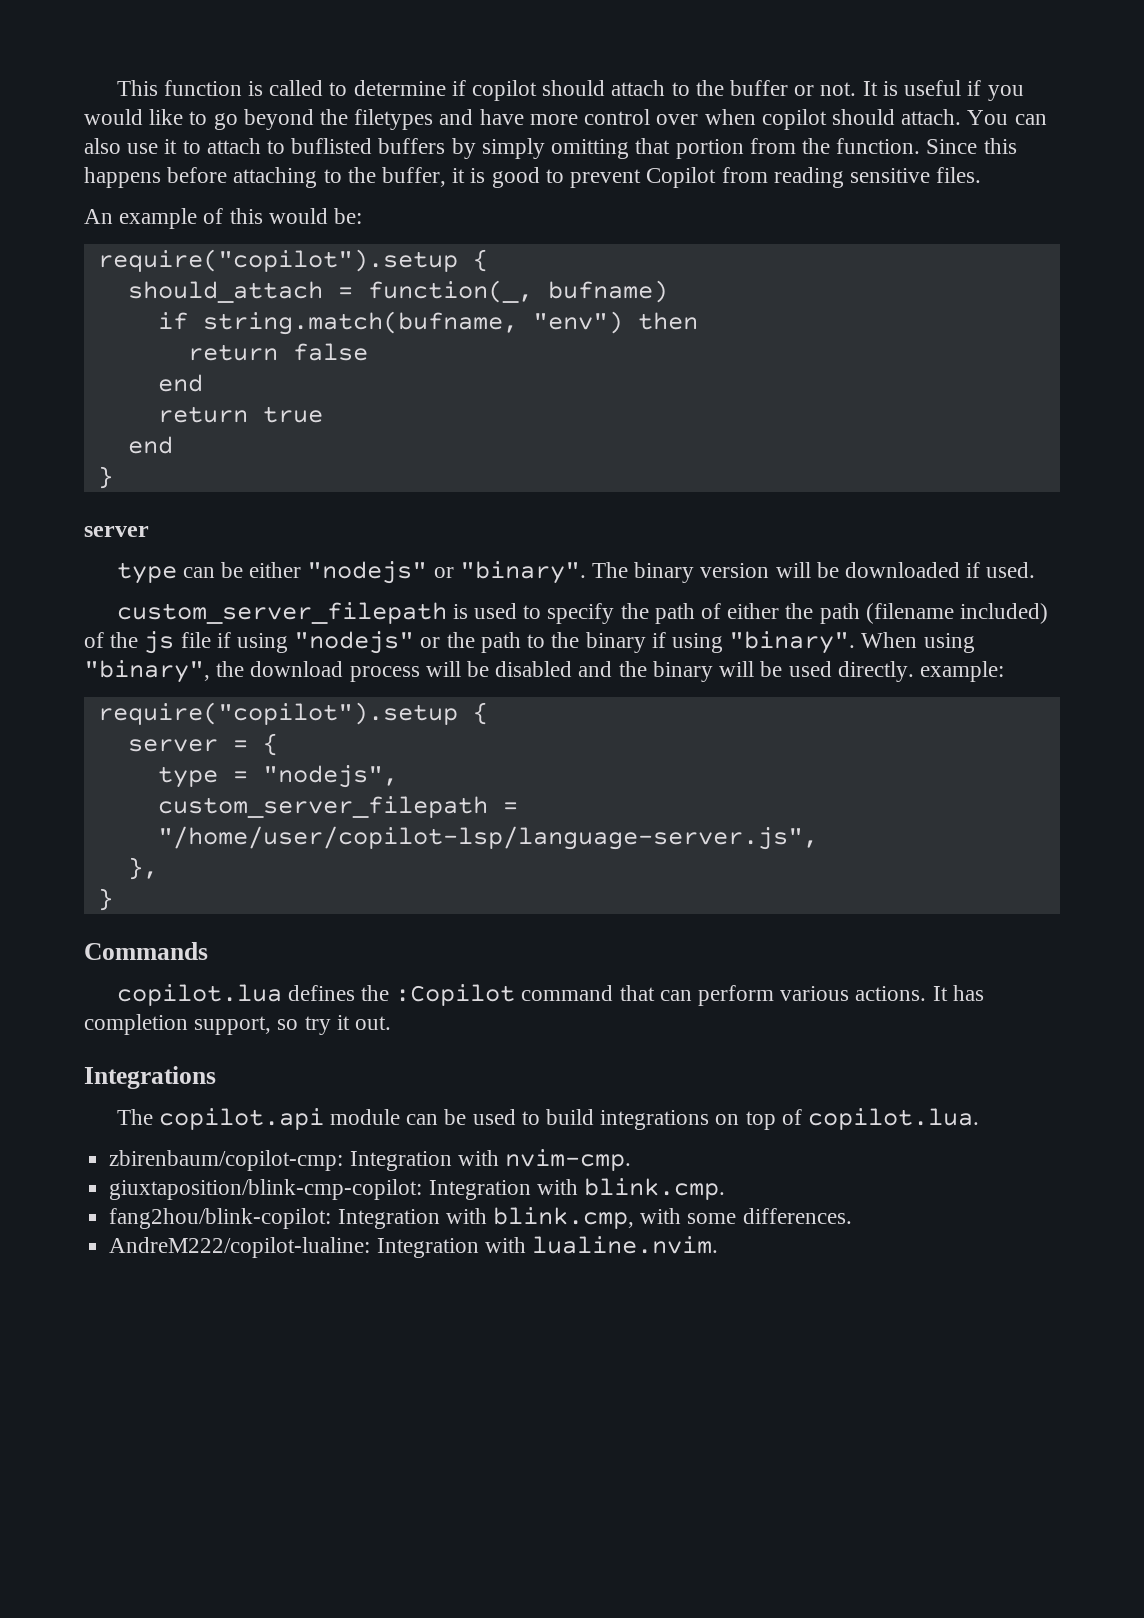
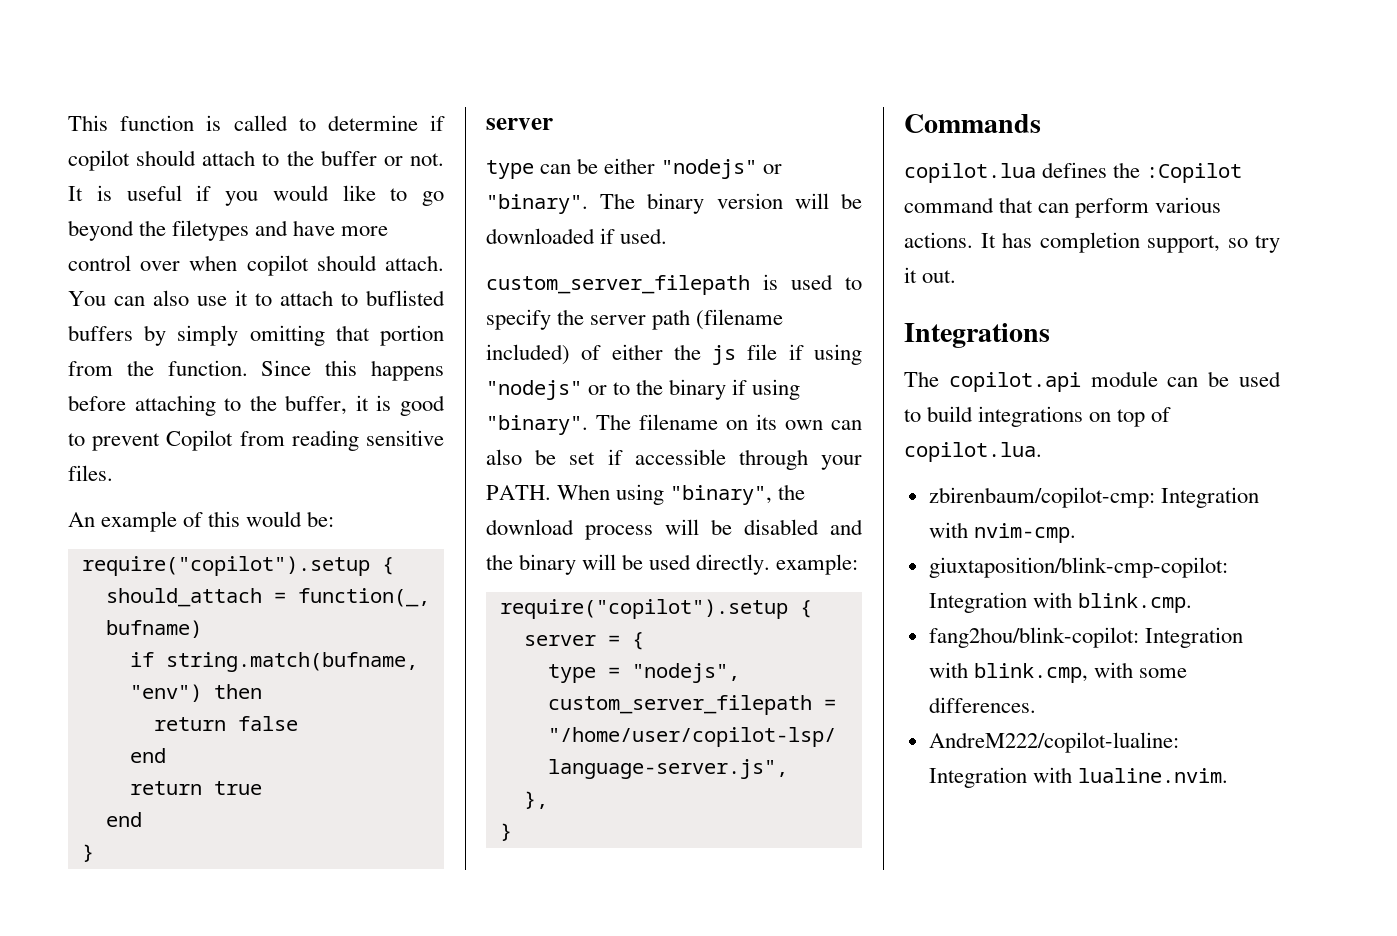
- custom_server_filepath is used to specify the path of either the path (filename included) of the js file if using "nodejs" or the path to the binary if using "binary".
+ custom_server_filepath is used to specify the server path (filename included) of either the js file if using "nodejs" or to the binary if using "binary".
+ The filename on its own can also be set if accessible through your PATH.

